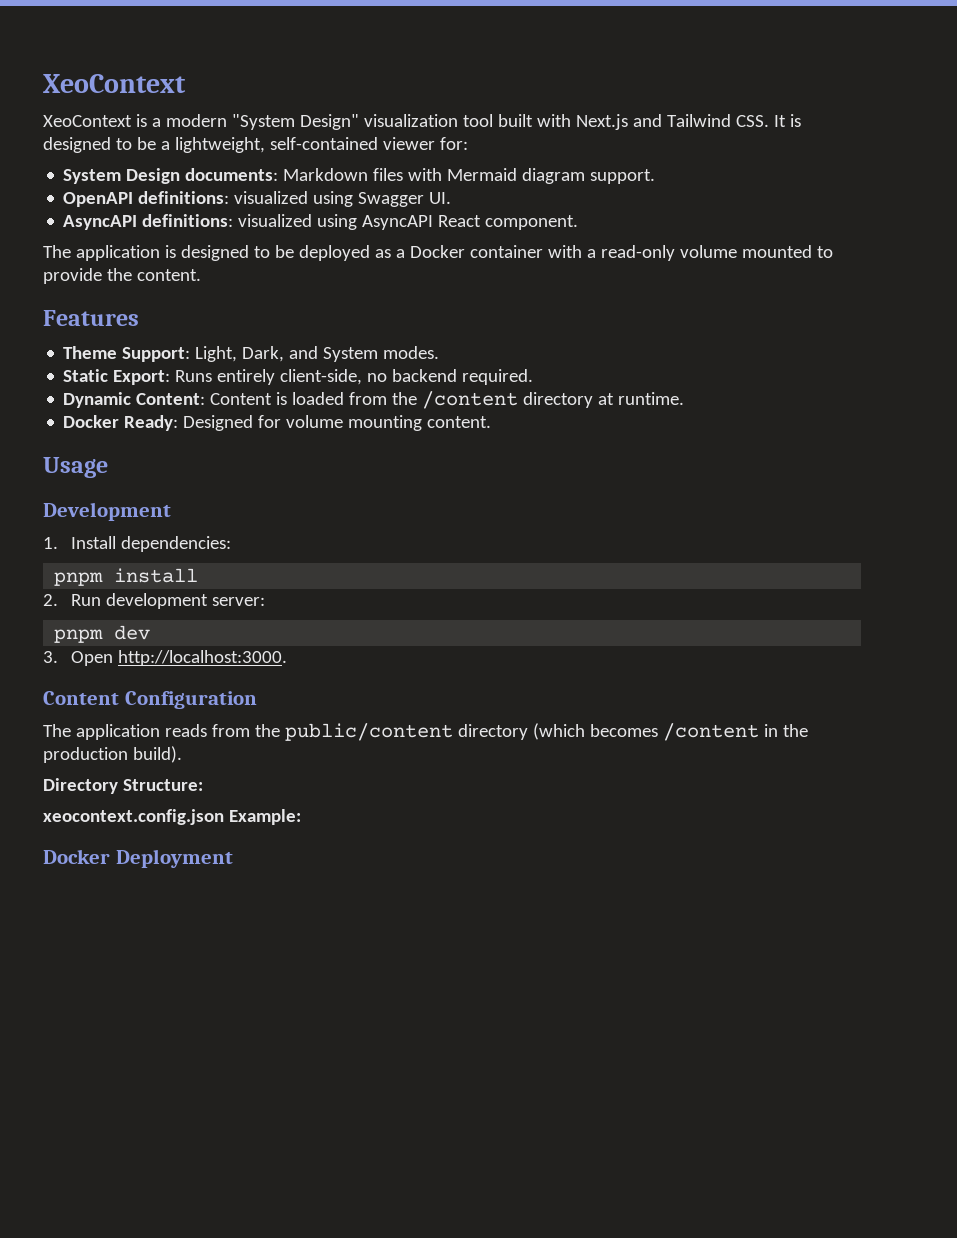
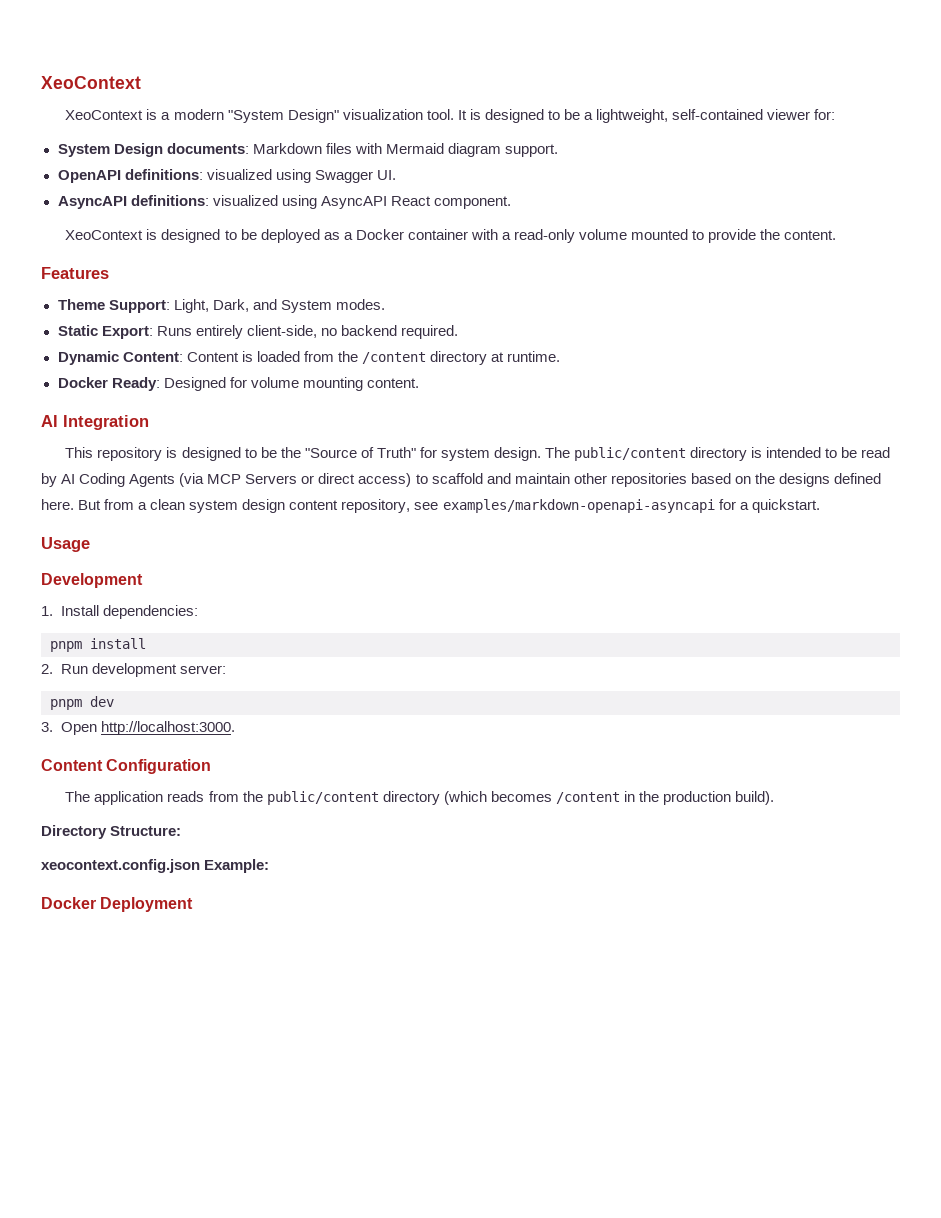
- XeoContext is a modern "System Design" visualization tool built with Next.js and Tailwind CSS. It is designed to be a lightweight, self-contained viewer for:
+ XeoContext is a modern "System Design" visualization tool. It is designed to be a lightweight, self-contained viewer for:
- The application is designed to be deployed as a Docker container with a read-only volume mounted to provide the content.
+ XeoContext is designed to be deployed as a Docker container with a read-only volume mounted to provide the content.
+ AI Integration
+ This repository is designed to be the "Source of Truth" for system design. The public/content directory is intended to be read by AI Coding Agents (via MCP Servers or direct access) to scaffold and maintain other repositories based on the designs defined here. But from a clean system design content repository, see examples/markdown-openapi-asyncapi for a quickstart.

